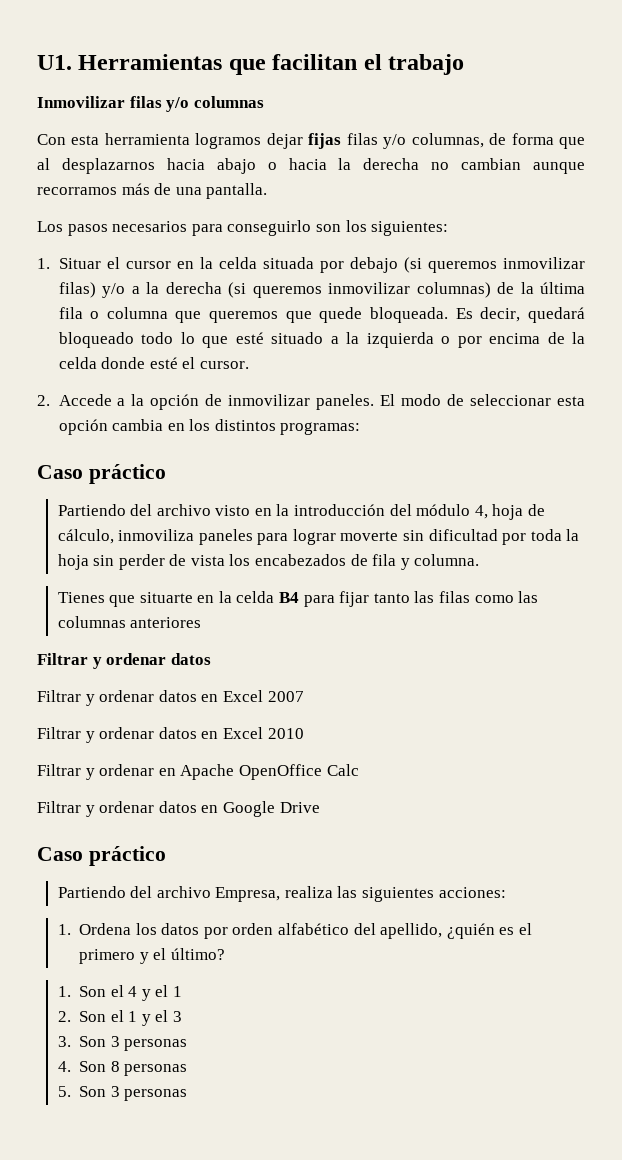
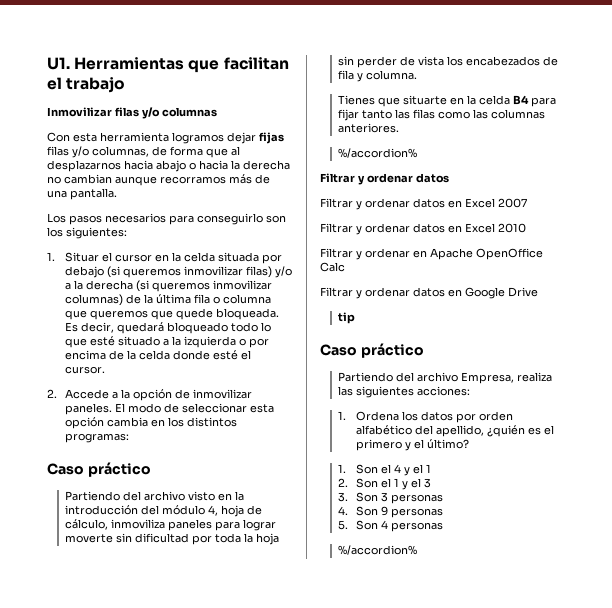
- Tienes que situarte en la celda B4 para fijar tanto las filas como las columnas anteriores
+ Tienes que situarte en la celda B4 para fijar tanto las filas como las columnas anteriores.
+ %/accordion%
+ tip
- 4. Son 8 personas
+ 4. Son 9 personas
- 5. Son 3 personas
+ 5. Son 4 personas
+ %/accordion%

